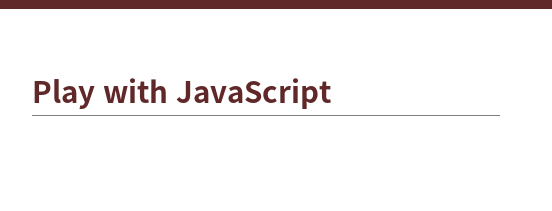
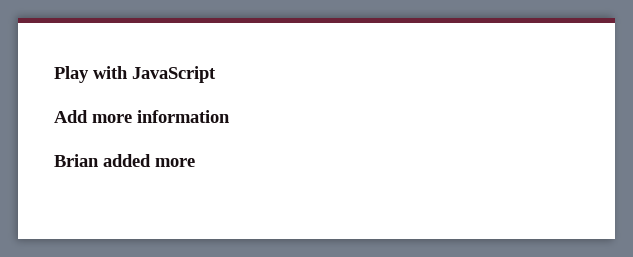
+ Add more information
+ Brian added more

